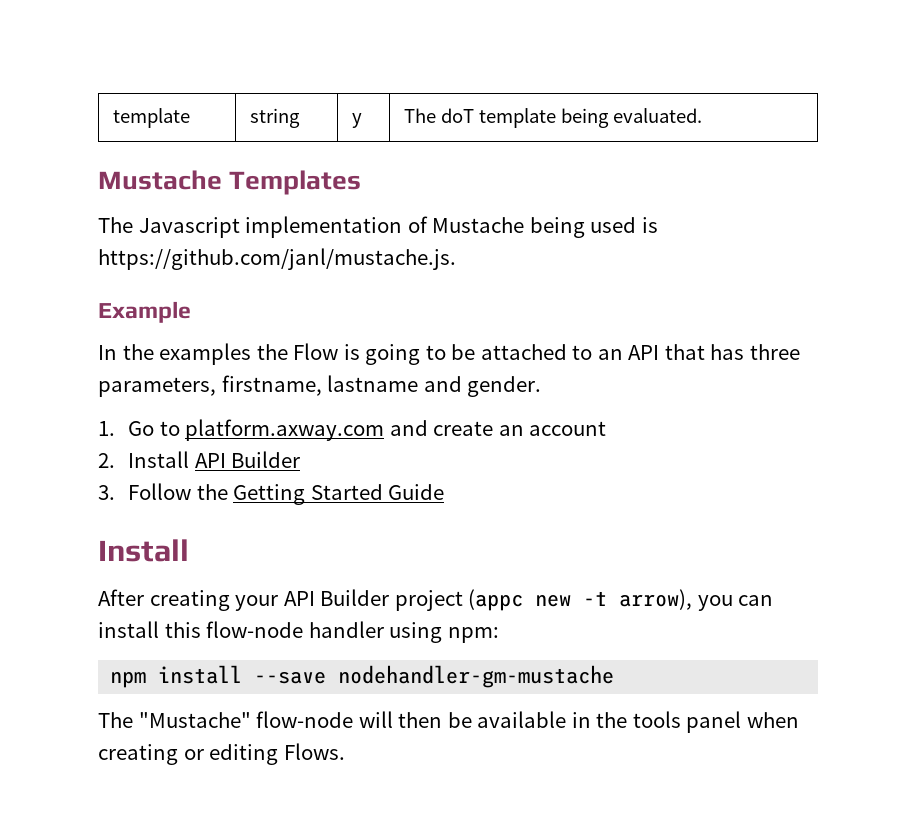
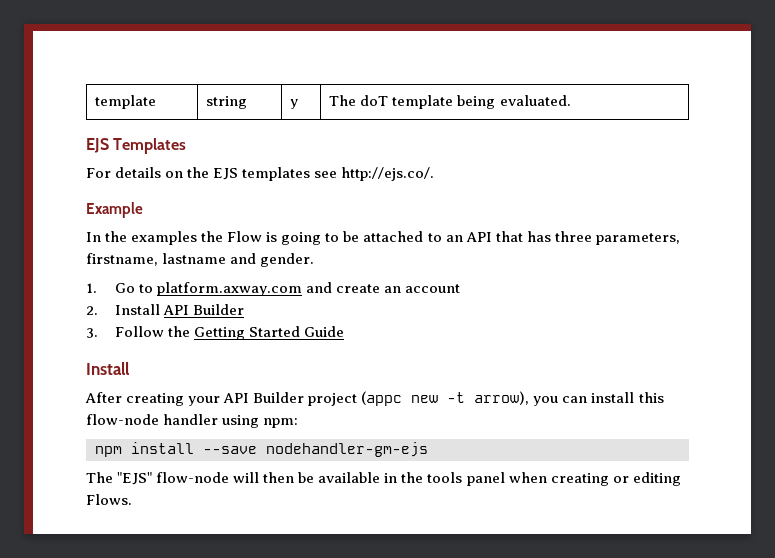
- Mustache Templates
+ EJS Templates
- The Javascript implementation of Mustache being used is https://github.com/janl/mustache.js.
+ For details on the EJS templates see http://ejs.co/.
- npm install --save nodehandler-gm-mustache
- The "Mustache" flow-node will then be available in the tools panel when creating or editing Flows.
+ npm install --save nodehandler-gm-ejs
+ The "EJS" flow-node will then be available in the tools panel when creating or editing Flows.

